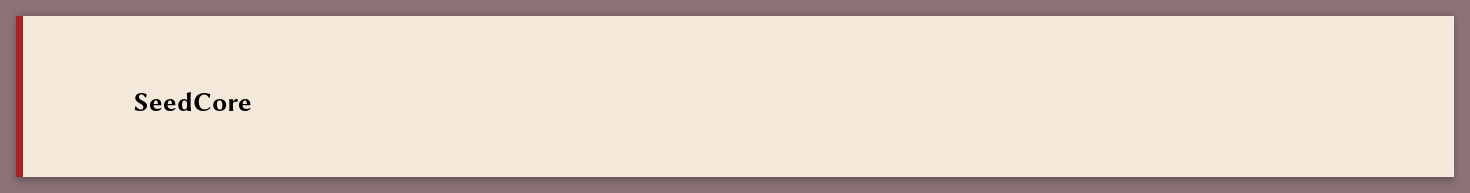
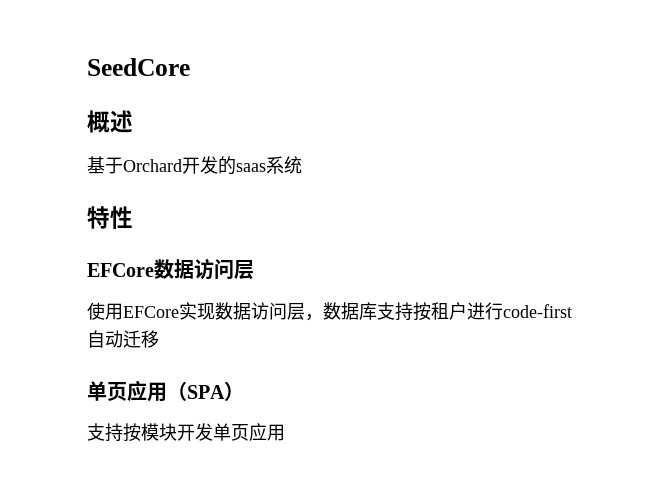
+ 概述
+ 基于Orchard开发的saas系统
+ 特性
+ EFCore数据访问层
+ 使用EFCore实现数据访问层，数据库支持按租户进行code-first自动迁移
+ 单页应用（SPA）
+ 支持按模块开发单页应用

